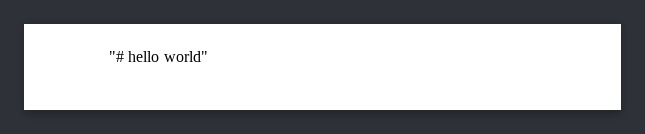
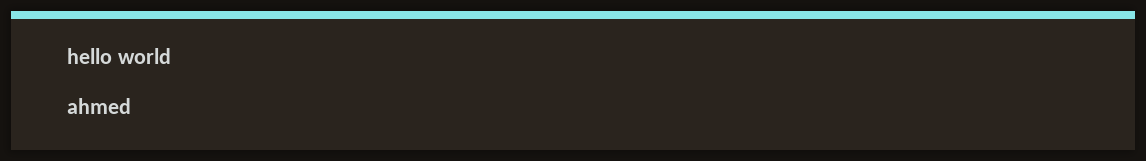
- "# hello world"
+ hello world
+ ahmed

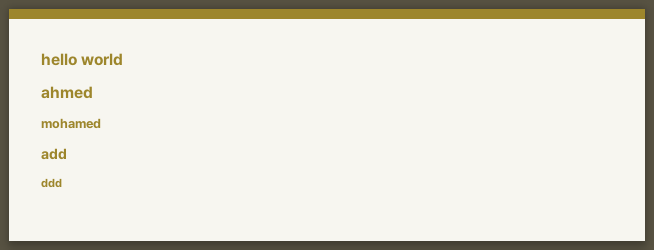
+ mohamed
+ add
+ ddd

